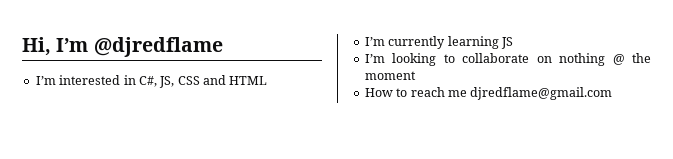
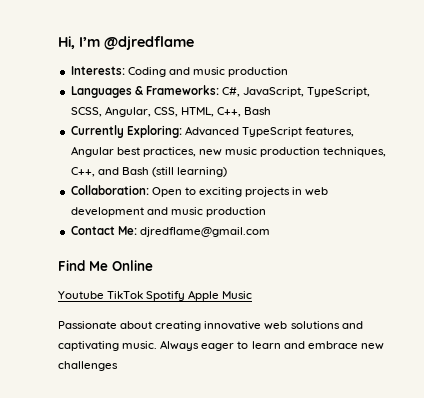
- I’m interested in C#, JS, CSS and HTML
- I’m currently learning JS
- I’m looking to collaborate on nothing @ the moment
- How to reach me djredflame@gmail.com
+ Interests: Coding and music production
+ Languages & Frameworks: C#, JavaScript, TypeScript, SCSS, Angular, CSS, HTML, C++, Bash
+ Currently Exploring: Advanced TypeScript features, Angular best practices, new music production techniques, C++, and Bash (still learning)
+ Collaboration: Open to exciting projects in web development and music production
+ Contact Me: djredflame@gmail.com
+ Find Me Online
+ Youtube TikTok Spotify Apple Music
+ Passionate about creating innovative web solutions and captivating music. Always eager to learn and embrace new challenges

